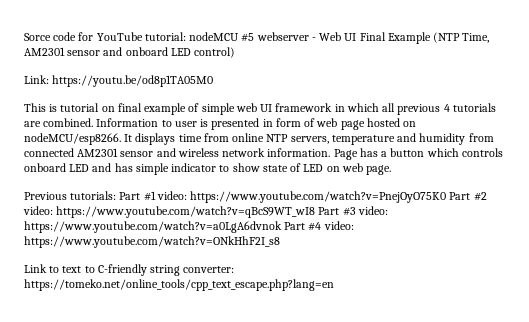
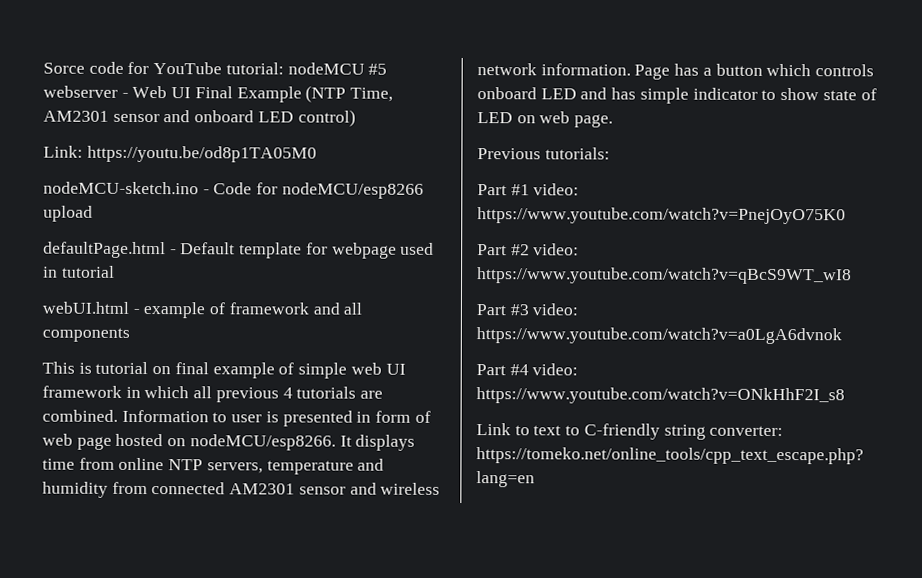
+ nodeMCU-sketch.ino - Code for nodeMCU/esp8266 upload
+ defaultPage.html - Default template for webpage used in tutorial
+ webUI.html - example of framework and all components
- Previous tutorials: Part #1 video: https://www.youtube.com/watch?v=PnejOyO75K0 Part #2 video: https://www.youtube.com/watch?v=qBcS9WT_wI8 Part #3 video: https://www.youtube.com/watch?v=a0LgA6dvnok Part #4 video: https://www.youtube.com/watch?v=ONkHhF2I_s8
+ Previous tutorials:
+ Part #1 video: https://www.youtube.com/watch?v=PnejOyO75K0
+ Part #2 video: https://www.youtube.com/watch?v=qBcS9WT_wI8
+ Part #3 video: https://www.youtube.com/watch?v=a0LgA6dvnok
+ Part #4 video: https://www.youtube.com/watch?v=ONkHhF2I_s8

